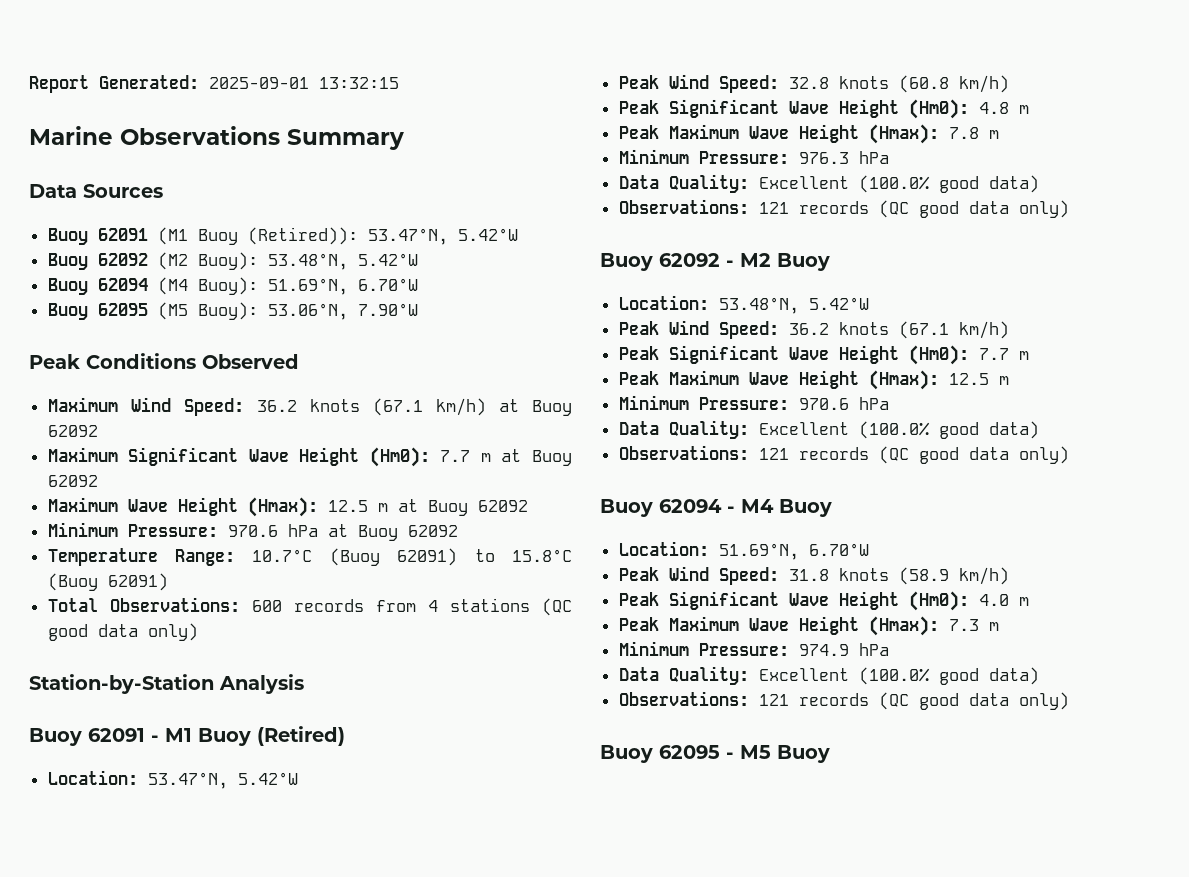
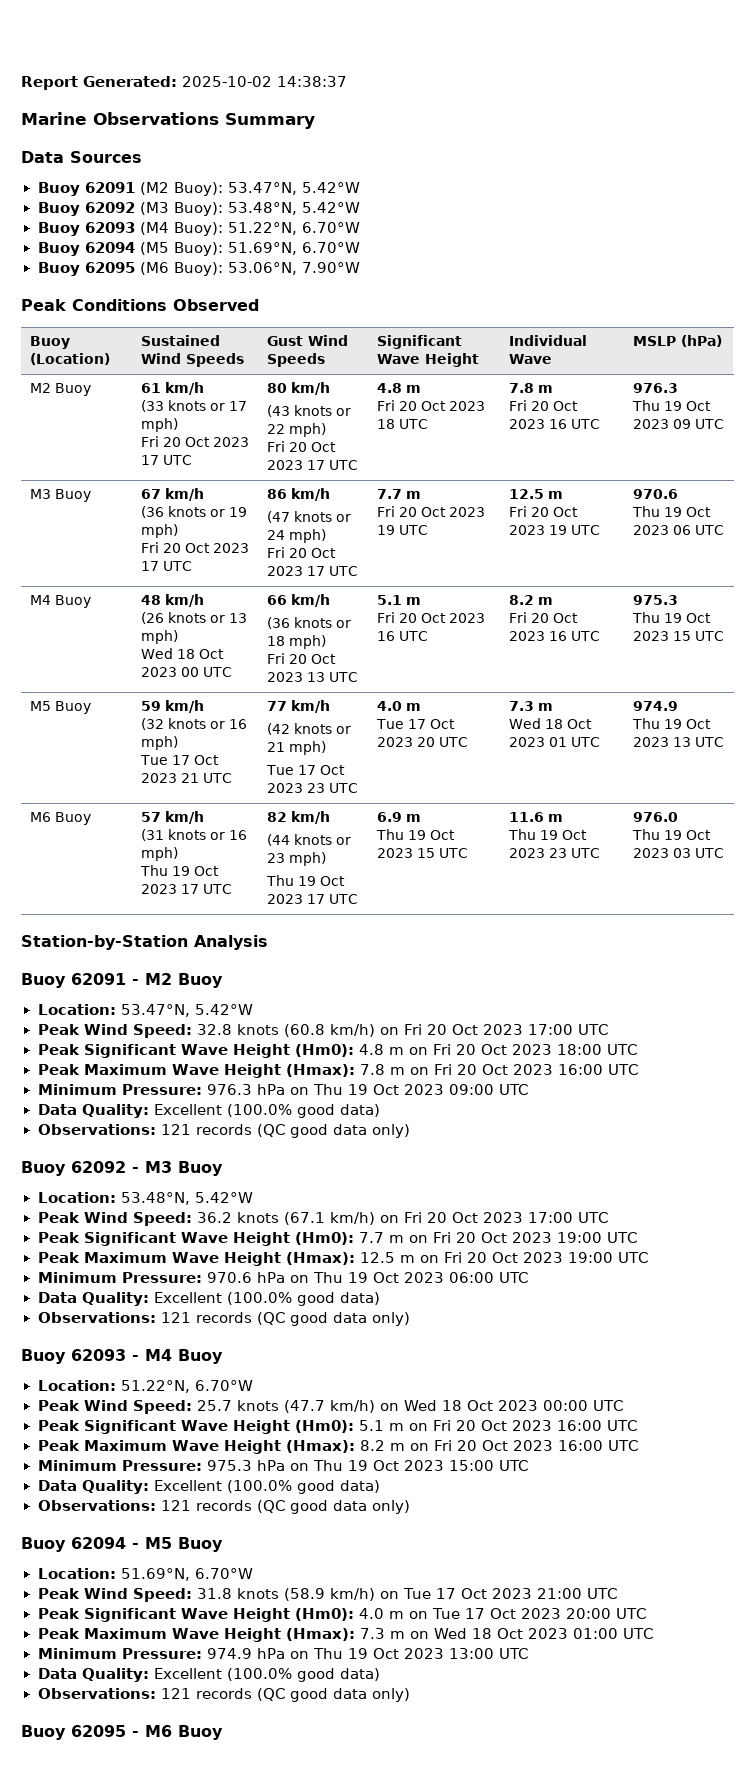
- Report Generated: 2025-09-01 13:32:15
+ Report Generated: 2025-10-02 14:38:37
- Buoy 62091 (M1 Buoy (Retired)): 53.47°N, 5.42°W
+ Buoy 62091 (M2 Buoy): 53.47°N, 5.42°W
- Buoy 62092 (M2 Buoy): 53.48°N, 5.42°W
+ Buoy 62092 (M3 Buoy): 53.48°N, 5.42°W
- Buoy 62094 (M4 Buoy): 51.69°N, 6.70°W
+ Buoy 62093 (M4 Buoy): 51.22°N, 6.70°W
+ Buoy 62094 (M5 Buoy): 51.69°N, 6.70°W
- Buoy 62095 (M5 Buoy): 53.06°N, 7.90°W
+ Buoy 62095 (M6 Buoy): 53.06°N, 7.90°W
- Maximum Wind Speed: 36.2 knots (67.1 km/h) at Buoy 62092
- Maximum Significant Wave Height (Hm0): 7.7 m at Buoy 62092
- Maximum Wave Height (Hmax): 12.5 m at Buoy 62092
- Minimum Pressure: 970.6 hPa at Buoy 62092
- Temperature Range: 10.7°C (Buoy 62091) to 15.8°C (Buoy 62091)
- Total Observations: 600 records from 4 stations (QC good data only)
+ Buoy (Location) | Sustained Wind Speeds | Gust Wind Speeds | Significant Wave Height | Individual Wave | MSLP (hPa)
+ M2 Buoy | 61 km/h
+ (33 knots or 17 mph)
+ Fri 20 Oct 2023 17 UTC | 80 km/h
+ (43 knots or 22 mph)
+ Fri 20 Oct 2023 17 UTC | 4.8 m
+ Fri 20 Oct 2023 18 UTC | 7.8 m
+ Fri 20 Oct 2023 16 UTC | 976.3
+ Thu 19 Oct 2023 09 UTC
+ M3 Buoy | 67 km/h
+ (36 knots or 19 mph)
+ Fri 20 Oct 2023 17 UTC | 86 km/h
+ (47 knots or 24 mph)
+ Fri 20 Oct 2023 17 UTC | 7.7 m
+ Fri 20 Oct 2023 19 UTC | 12.5 m
+ Fri 20 Oct 2023 19 UTC | 970.6
+ Thu 19 Oct 2023 06 UTC
+ M4 Buoy | 48 km/h
+ (26 knots or 13 mph)
+ Wed 18 Oct 2023 00 UTC | 66 km/h
+ (36 knots or 18 mph)
+ Fri 20 Oct 2023 13 UTC | 5.1 m
+ Fri 20 Oct 2023 16 UTC | 8.2 m
+ Fri 20 Oct 2023 16 UTC | 975.3
+ Thu 19 Oct 2023 15 UTC
+ M5 Buoy | 59 km/h
+ (32 knots or 16 mph)
+ Tue 17 Oct 2023 21 UTC | 77 km/h
+ (42 knots or 21 mph)
+ Tue 17 Oct 2023 23 UTC | 4.0 m
+ Tue 17 Oct 2023 20 UTC | 7.3 m
+ Wed 18 Oct 2023 01 UTC | 974.9
+ Thu 19 Oct 2023 13 UTC
+ M6 Buoy | 57 km/h
+ (31 knots or 16 mph)
+ Thu 19 Oct 2023 17 UTC | 82 km/h
+ (44 knots or 23 mph)
+ Thu 19 Oct 2023 17 UTC | 6.9 m
+ Thu 19 Oct 2023 15 UTC | 11.6 m
+ Thu 19 Oct 2023 23 UTC | 976.0
+ Thu 19 Oct 2023 03 UTC
- Buoy 62091 - M1 Buoy (Retired)
+ Buoy 62091 - M2 Buoy
- Peak Wind Speed: 32.8 knots (60.8 km/h)
+ Peak Wind Speed: 32.8 knots (60.8 km/h) on Fri 20 Oct 2023 17:00 UTC
- Peak Significant Wave Height (Hm0): 4.8 m
+ Peak Significant Wave Height (Hm0): 4.8 m on Fri 20 Oct 2023 18:00 UTC
- Peak Maximum Wave Height (Hmax): 7.8 m
- Minimum Pressure: 976.3 hPa
+ Peak Maximum Wave Height (Hmax): 7.8 m on Fri 20 Oct 2023 16:00 UTC
+ Minimum Pressure: 976.3 hPa on Thu 19 Oct 2023 09:00 UTC
- Buoy 62092 - M2 Buoy
+ Buoy 62092 - M3 Buoy
- Peak Wind Speed: 36.2 knots (67.1 km/h)
+ Peak Wind Speed: 36.2 knots (67.1 km/h) on Fri 20 Oct 2023 17:00 UTC
- Peak Significant Wave Height (Hm0): 7.7 m
+ Peak Significant Wave Height (Hm0): 7.7 m on Fri 20 Oct 2023 19:00 UTC
- Peak Maximum Wave Height (Hmax): 12.5 m
- Minimum Pressure: 970.6 hPa
+ Peak Maximum Wave Height (Hmax): 12.5 m on Fri 20 Oct 2023 19:00 UTC
+ Minimum Pressure: 970.6 hPa on Thu 19 Oct 2023 06:00 UTC
+ Data Quality: Excellent (100.0% good data)
+ Observations: 121 records (QC good data only)
+ Buoy 62093 - M4 Buoy
+ Location: 51.22°N, 6.70°W
+ Peak Wind Speed: 25.7 knots (47.7 km/h) on Wed 18 Oct 2023 00:00 UTC
+ Peak Significant Wave Height (Hm0): 5.1 m on Fri 20 Oct 2023 16:00 UTC
+ Peak Maximum Wave Height (Hmax): 8.2 m on Fri 20 Oct 2023 16:00 UTC
+ Minimum Pressure: 975.3 hPa on Thu 19 Oct 2023 15:00 UTC
- Buoy 62094 - M4 Buoy
+ Buoy 62094 - M5 Buoy
- Peak Wind Speed: 31.8 knots (58.9 km/h)
+ Peak Wind Speed: 31.8 knots (58.9 km/h) on Tue 17 Oct 2023 21:00 UTC
- Peak Significant Wave Height (Hm0): 4.0 m
+ Peak Significant Wave Height (Hm0): 4.0 m on Tue 17 Oct 2023 20:00 UTC
- Peak Maximum Wave Height (Hmax): 7.3 m
- Minimum Pressure: 974.9 hPa
+ Peak Maximum Wave Height (Hmax): 7.3 m on Wed 18 Oct 2023 01:00 UTC
+ Minimum Pressure: 974.9 hPa on Thu 19 Oct 2023 13:00 UTC
- Buoy 62095 - M5 Buoy
+ Buoy 62095 - M6 Buoy

